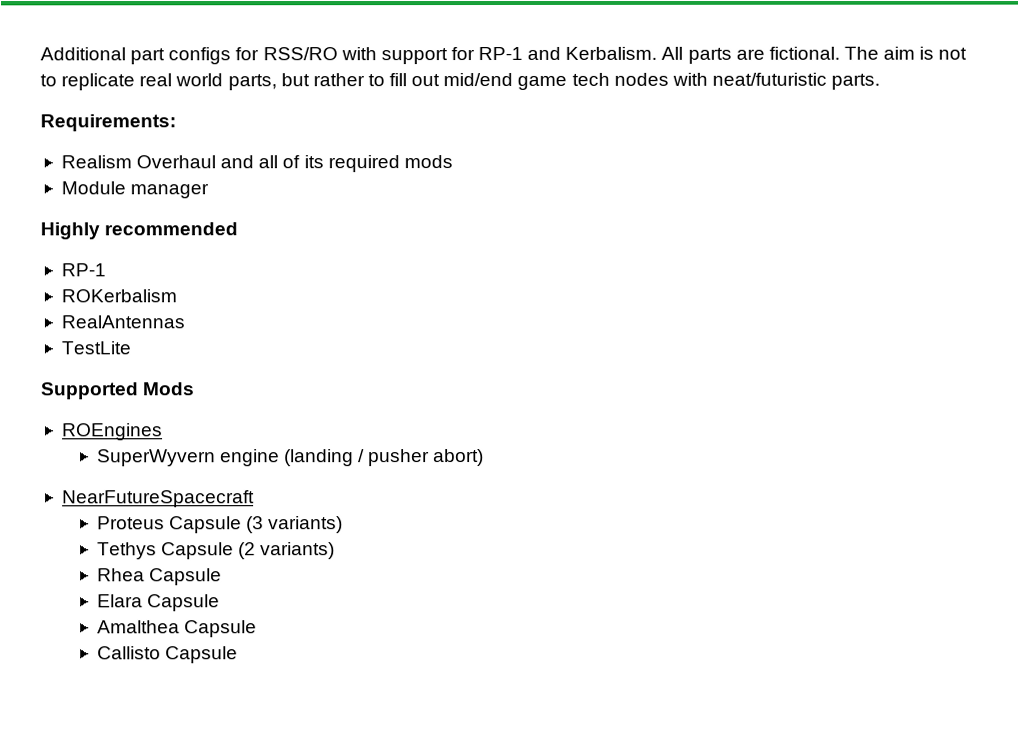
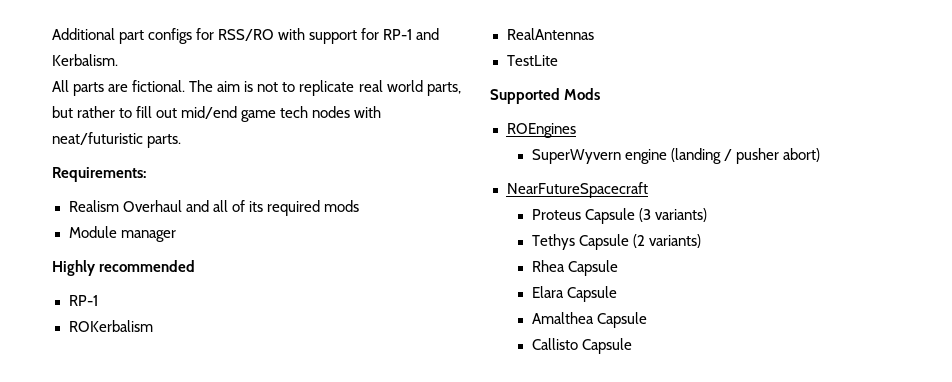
- Additional part configs for RSS/RO with support for RP-1 and Kerbalism. All parts are fictional.
+ Additional part configs for RSS/RO with support for RP-1 and Kerbalism.
+ All parts are fictional.

